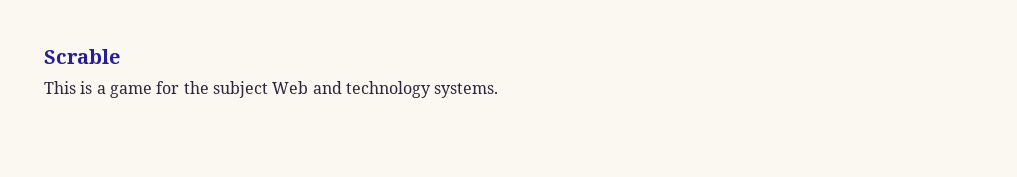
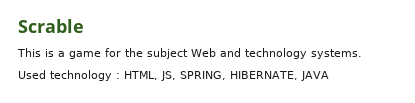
+ Used technology : HTML, JS, SPRING, HIBERNATE, JAVA

